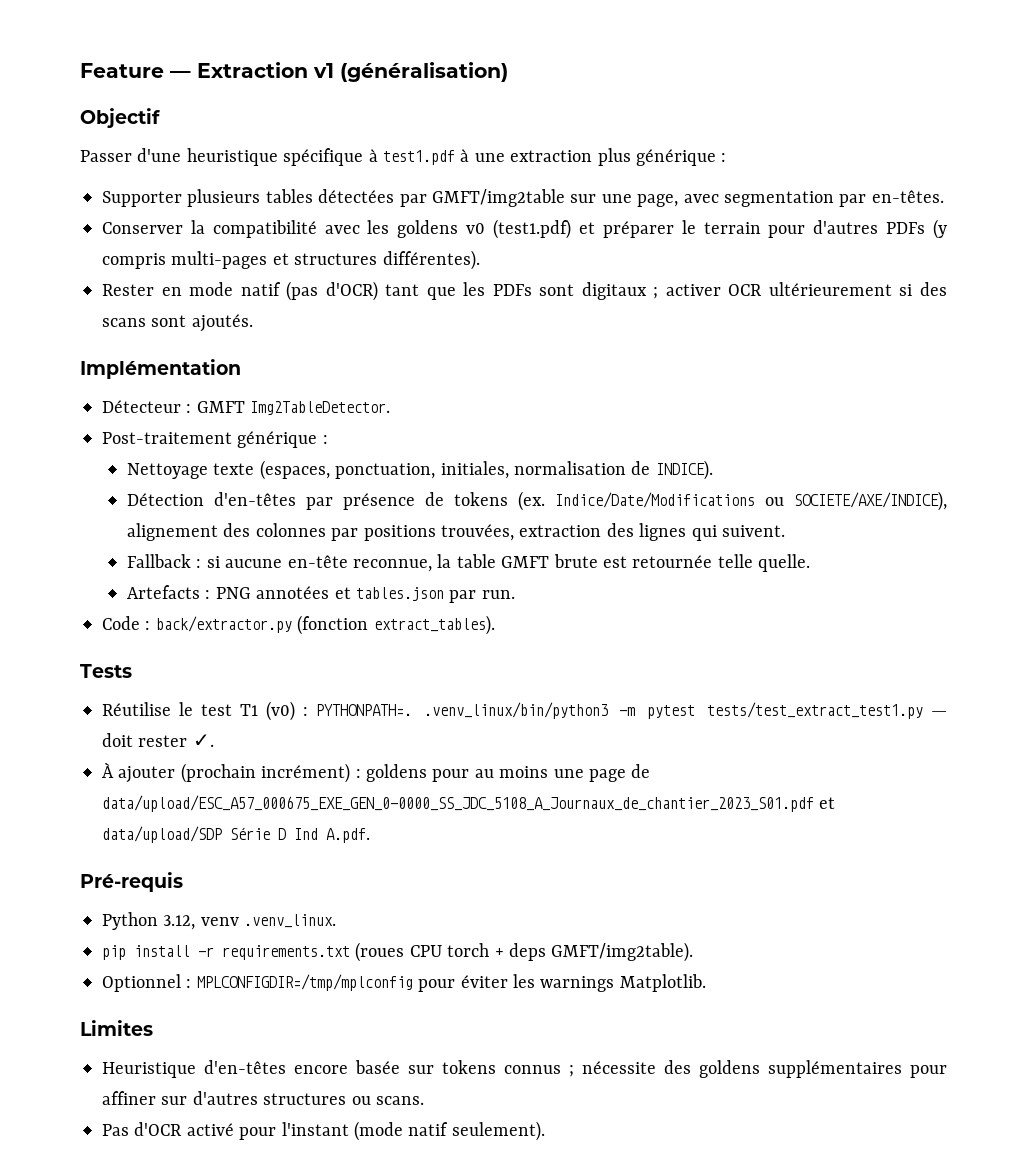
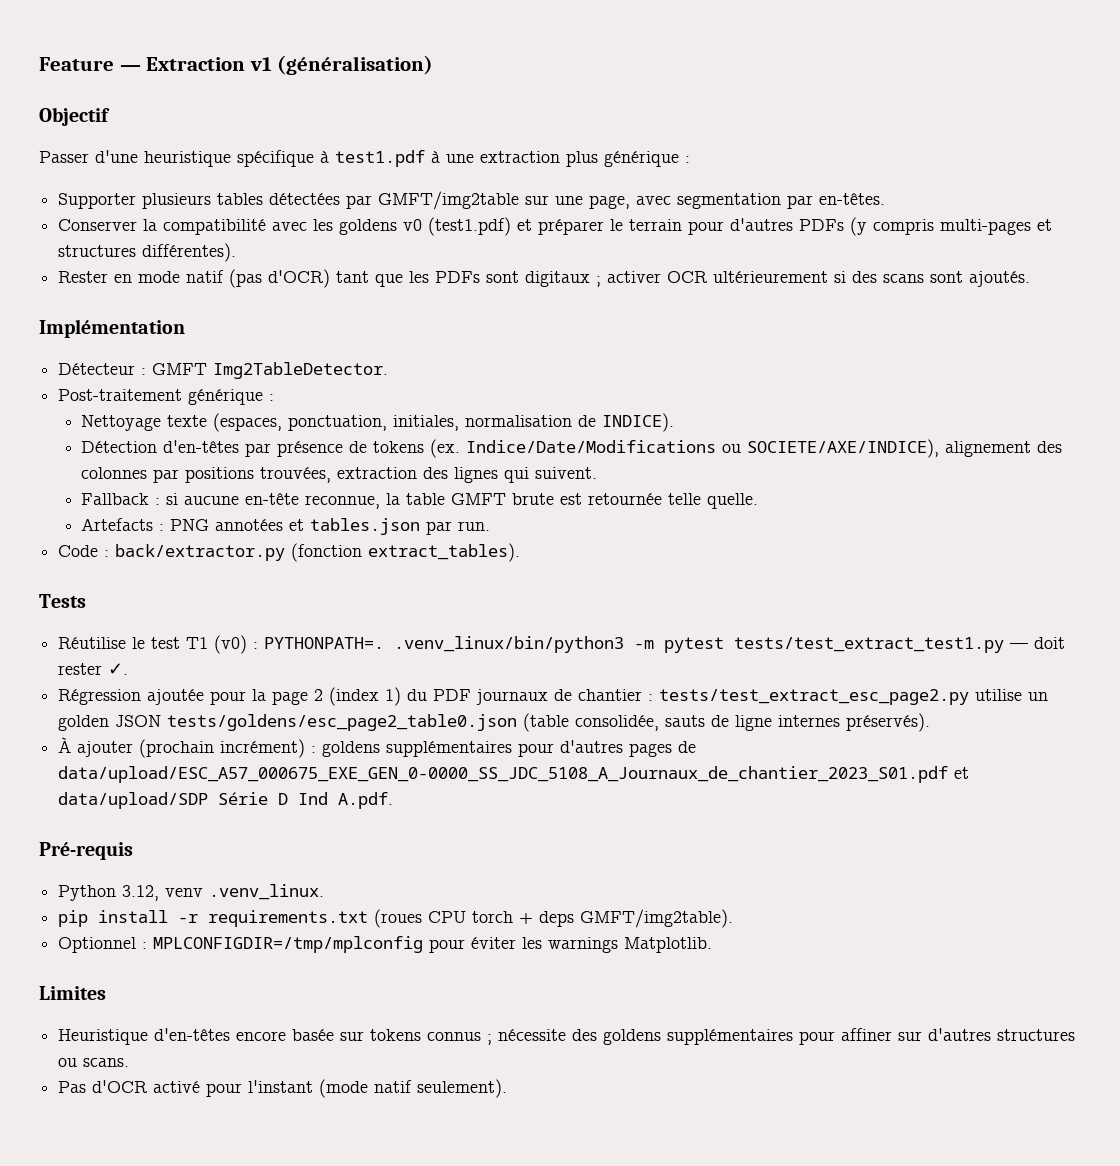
+ Régression ajoutée pour la page 2 (index 1) du PDF journaux de chantier : tests/test_extract_esc_page2.py utilise un golden JSON tests/goldens/esc_page2_table0.json (table consolidée, sauts de ligne internes préservés).
- À ajouter (prochain incrément) : goldens pour au moins une page de data/upload/ESC_A57_000675_EXE_GEN_0-0000_SS_JDC_5108_A_Journaux_de_chantier_2023_S01.pdf et data/upload/SDP Série D Ind A.pdf.
+ À ajouter (prochain incrément) : goldens supplémentaires pour d'autres pages de data/upload/ESC_A57_000675_EXE_GEN_0-0000_SS_JDC_5108_A_Journaux_de_chantier_2023_S01.pdf et data/upload/SDP Série D Ind A.pdf.

